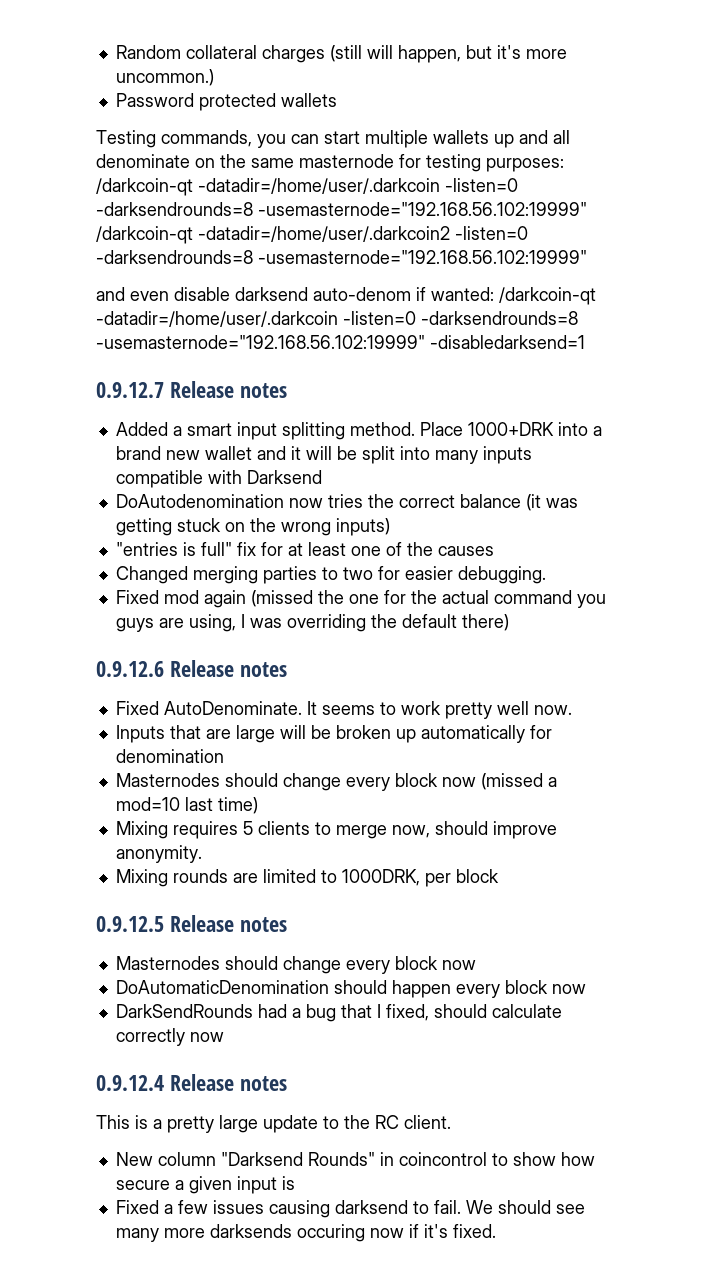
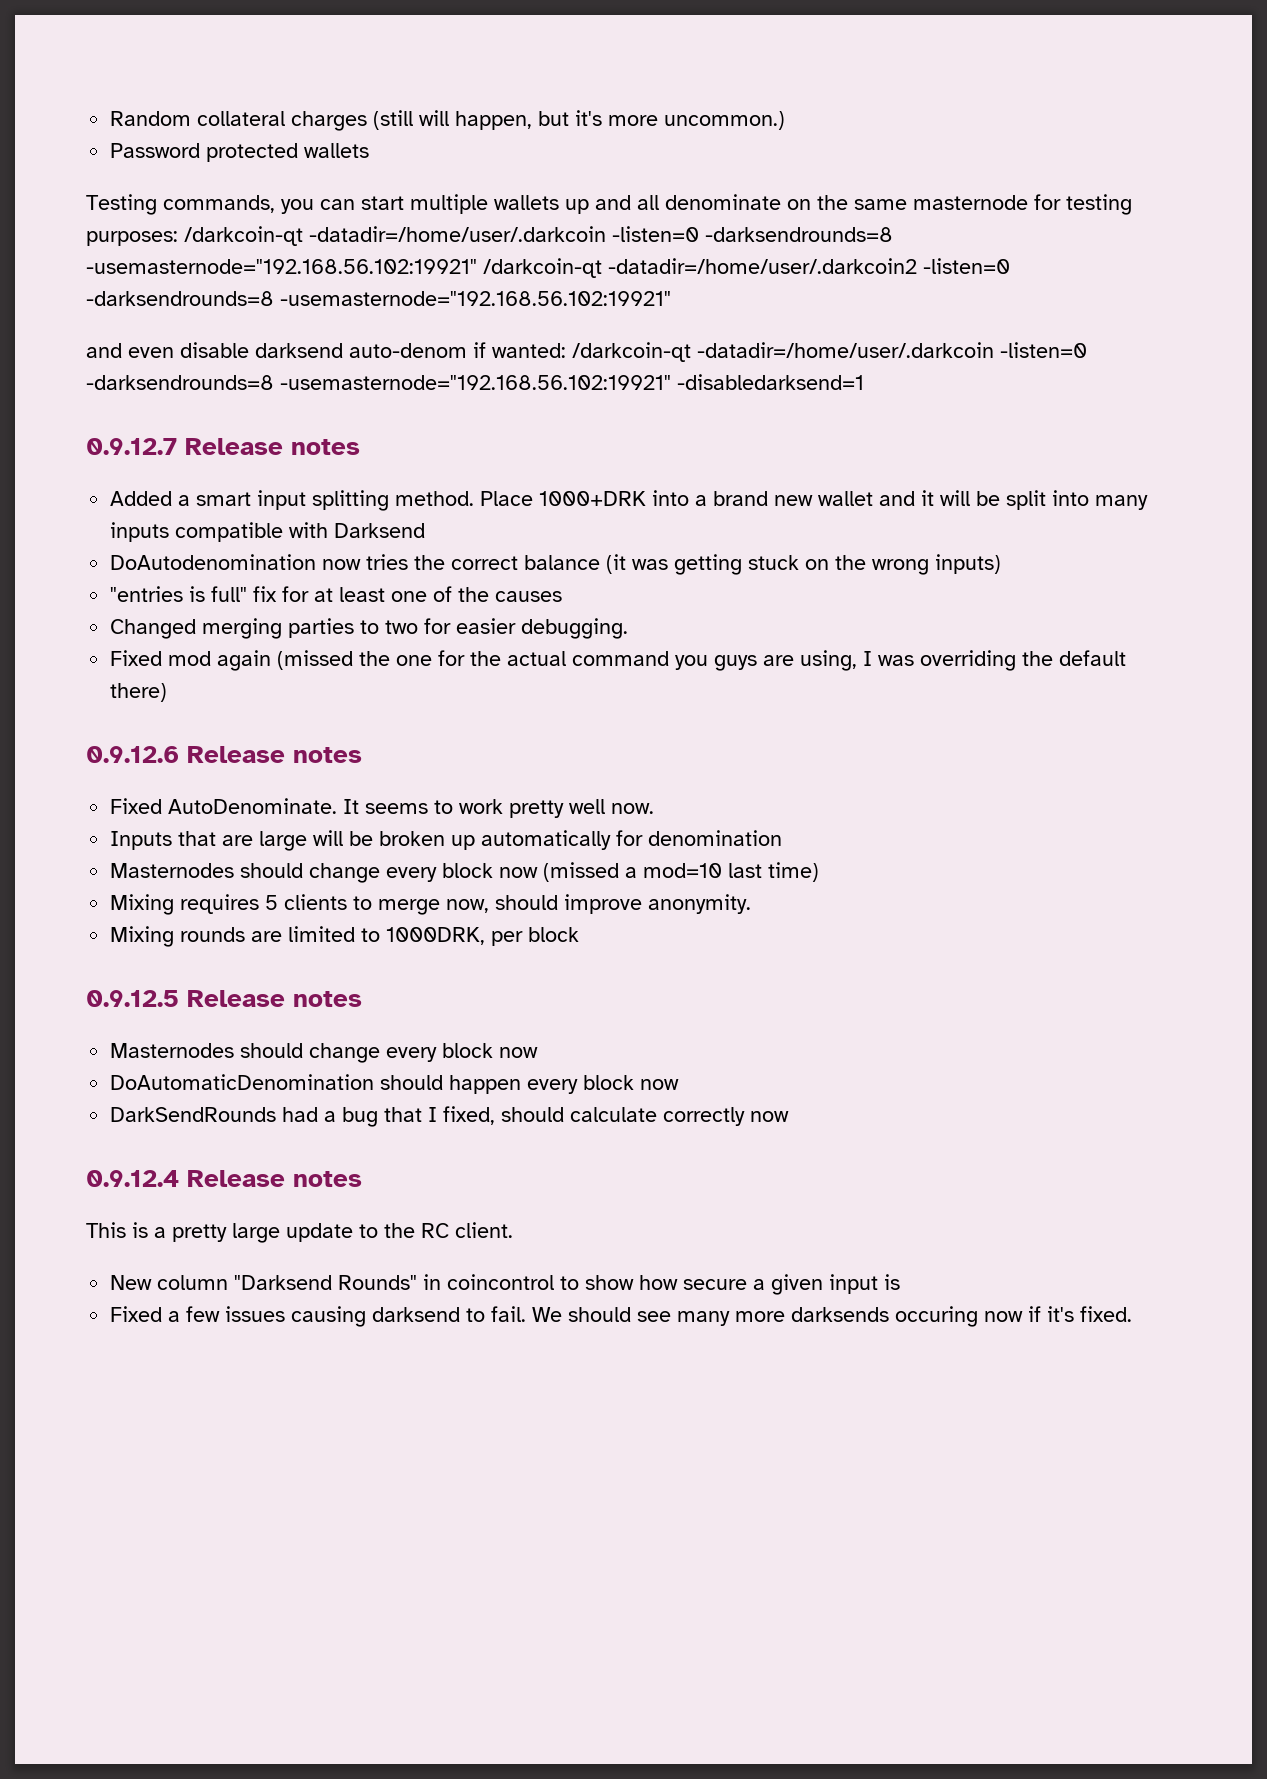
- Testing commands, you can start multiple wallets up and all denominate on the same masternode for testing purposes: /darkcoin-qt -datadir=/home/user/.darkcoin -listen=0 -darksendrounds=8 -usemasternode="192.168.56.102:19999" /darkcoin-qt -datadir=/home/user/.darkcoin2 -listen=0 -darksendrounds=8 -usemasternode="192.168.56.102:19999"
+ Testing commands, you can start multiple wallets up and all denominate on the same masternode for testing purposes: /darkcoin-qt -datadir=/home/user/.darkcoin -listen=0 -darksendrounds=8 -usemasternode="192.168.56.102:19921" /darkcoin-qt -datadir=/home/user/.darkcoin2 -listen=0 -darksendrounds=8 -usemasternode="192.168.56.102:19921"
- and even disable darksend auto-denom if wanted: /darkcoin-qt -datadir=/home/user/.darkcoin -listen=0 -darksendrounds=8 -usemasternode="192.168.56.102:19999" -disabledarksend=1
+ and even disable darksend auto-denom if wanted: /darkcoin-qt -datadir=/home/user/.darkcoin -listen=0 -darksendrounds=8 -usemasternode="192.168.56.102:19921" -disabledarksend=1

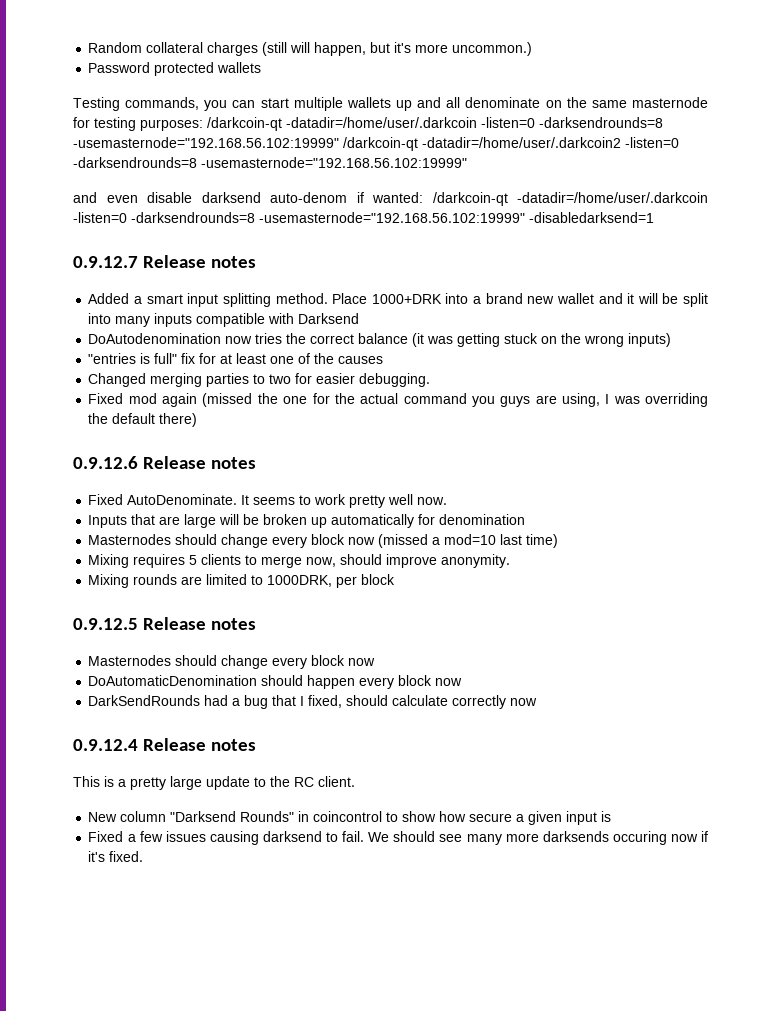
- Testing commands, you can start multiple wallets up and all denominate on the same masternode for testing purposes: /darkcoin-qt -datadir=/home/user/.darkcoin -listen=0 -darksendrounds=8 -usemasternode="192.168.56.102:19921" /darkcoin-qt -datadir=/home/user/.darkcoin2 -listen=0 -darksendrounds=8 -usemasternode="192.168.56.102:19921"
+ Testing commands, you can start multiple wallets up and all denominate on the same masternode for testing purposes: /darkcoin-qt -datadir=/home/user/.darkcoin -listen=0 -darksendrounds=8 -usemasternode="192.168.56.102:19999" /darkcoin-qt -datadir=/home/user/.darkcoin2 -listen=0 -darksendrounds=8 -usemasternode="192.168.56.102:19999"
- and even disable darksend auto-denom if wanted: /darkcoin-qt -datadir=/home/user/.darkcoin -listen=0 -darksendrounds=8 -usemasternode="192.168.56.102:19921" -disabledarksend=1
+ and even disable darksend auto-denom if wanted: /darkcoin-qt -datadir=/home/user/.darkcoin -listen=0 -darksendrounds=8 -usemasternode="192.168.56.102:19999" -disabledarksend=1

